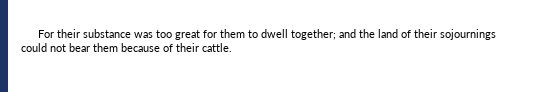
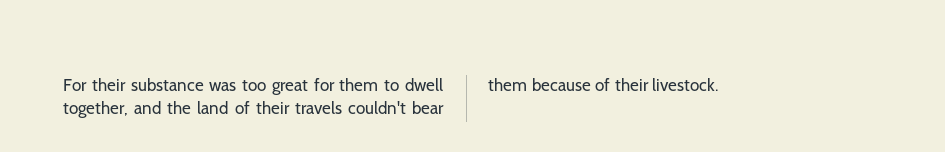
- For their substance was too great for them to dwell together; and the land of their sojournings could not bear them because of their cattle.
+ For their substance was too great for them to dwell together, and the land of their travels couldn't bear them because of their livestock.

